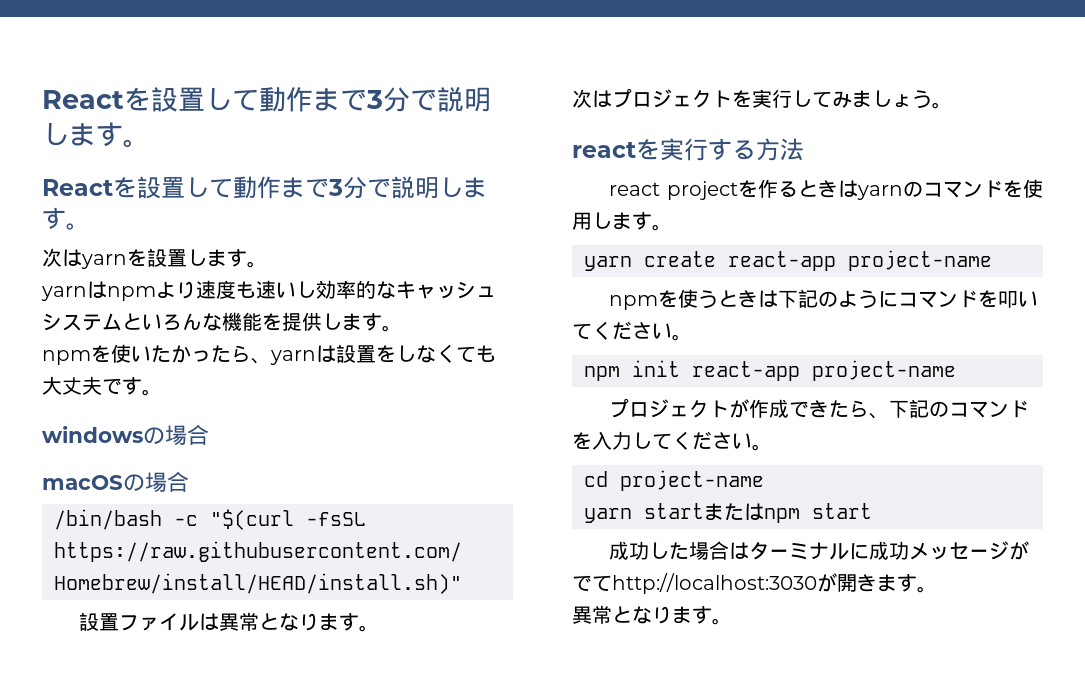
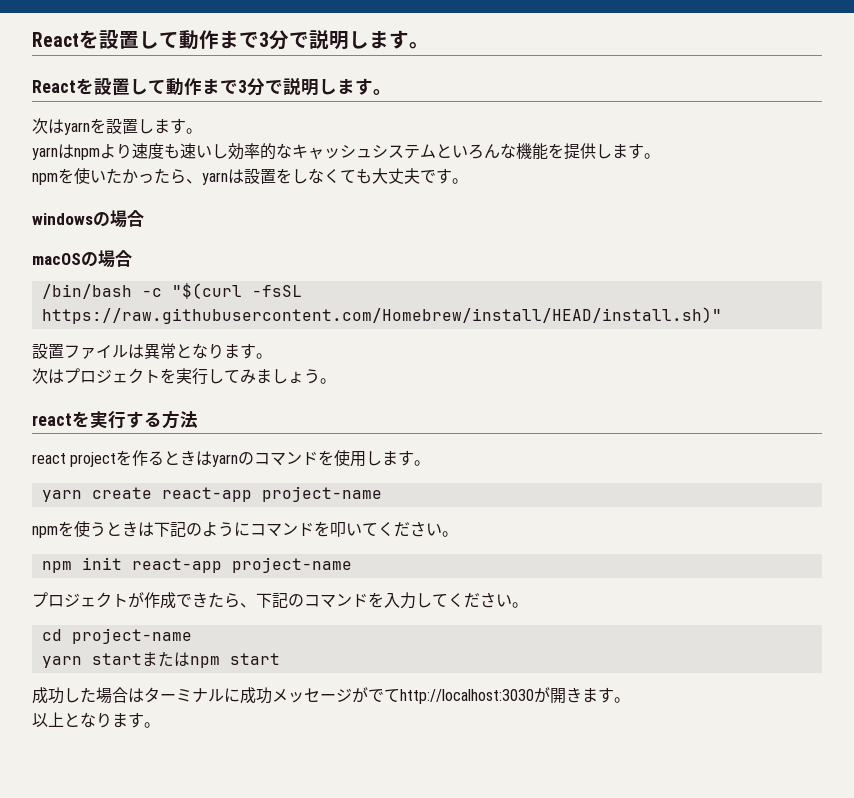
  成功した場合はターミナルに成功メッセージがでてhttp://localhost:3030が開きます。
- 異常となります。
+ 以上となります。

